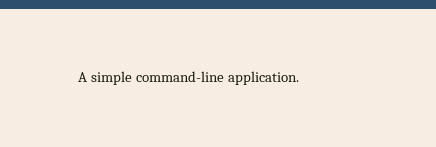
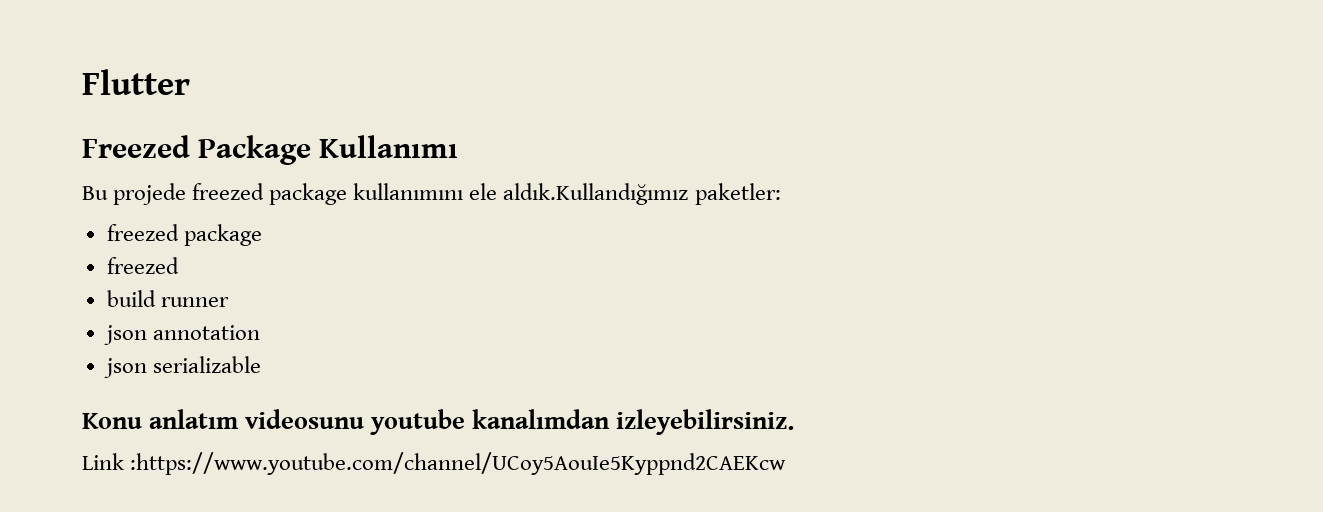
- A simple command-line application.
+ Flutter
+ Freezed Package Kullanımı
+ Bu projede freezed package kullanımını ele aldık.Kullandığımız paketler:
+ freezed package
+ freezed
+ build runner
+ json annotation
+ json serializable
+ Konu anlatım videosunu youtube kanalımdan izleyebilirsiniz.
+ Link :https://www.youtube.com/channel/UCoy5AouIe5Kyppnd2CAEKcw

